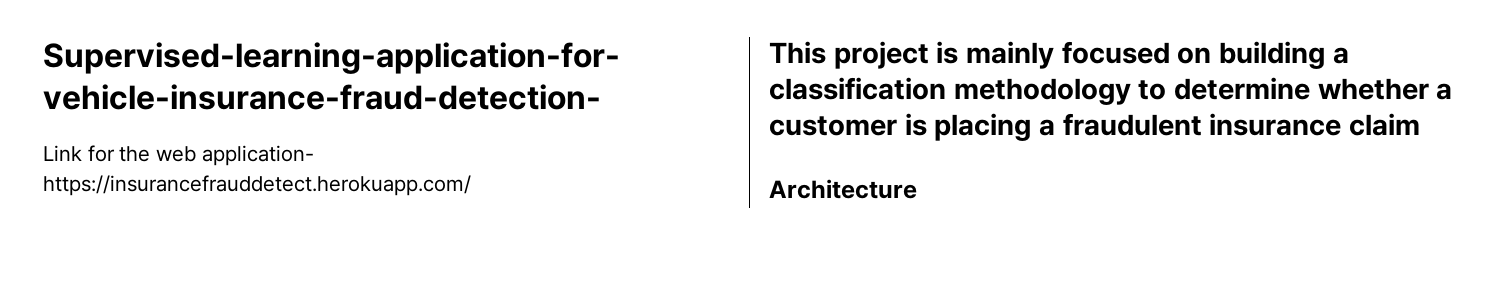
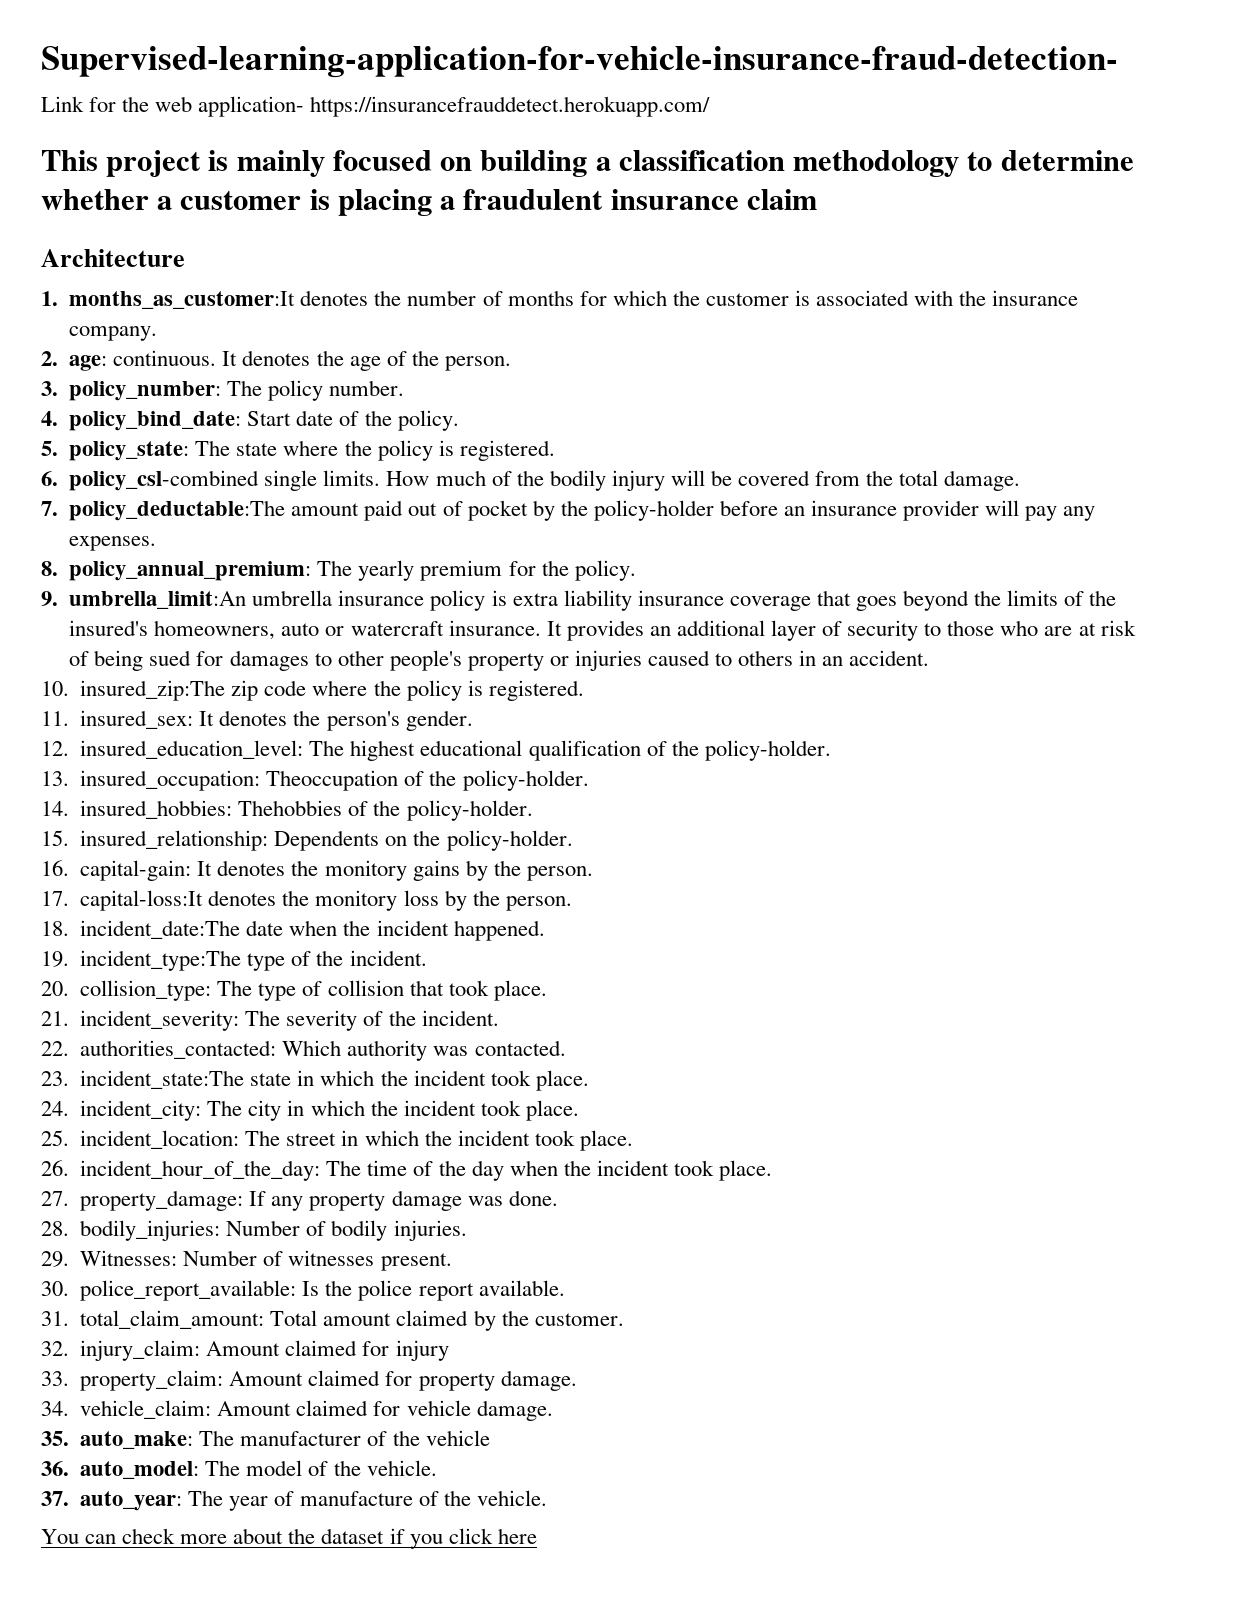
+ 1. months_as_customer:It denotes the number of months for which the customer is associated with the insurance company.
+ 2. age: continuous. It denotes the age of the person.
+ 3. policy_number: The policy number.
+ 4. policy_bind_date: Start date of the policy.
+ 5. policy_state: The state where the policy is registered.
+ 6. policy_csl-combined single limits. How much of the bodily injury will be covered from the total damage.
+ 7. policy_deductable:The amount paid out of pocket by the policy-holder before an insurance provider will pay any expenses.
+ 8. policy_annual_premium: The yearly premium for the policy.
+ 9. umbrella_limit:An umbrella insurance policy is extra liability insurance coverage that goes beyond the limits of the insured's homeowners, auto or watercraft insurance. It provides an additional layer of security to those who are at risk of being sued for damages to other people's property or injuries caused to others in an accident.
+ 10. insured_zip:The zip code where the policy is registered.
+ 11. insured_sex: It denotes the person's gender.
+ 12. insured_education_level: The highest educational qualification of the policy-holder.
+ 13. insured_occupation: Theoccupation of the policy-holder.
+ 14. insured_hobbies: Thehobbies of the policy-holder.
+ 15. insured_relationship: Dependents on the policy-holder.
+ 16. capital-gain: It denotes the monitory gains by the person.
+ 17. capital-loss:It denotes the monitory loss by the person.
+ 18. incident_date:The date when the incident happened.
+ 19. incident_type:The type of the incident.
+ 20. collision_type: The type of collision that took place.
+ 21. incident_severity: The severity of the incident.
+ 22. authorities_contacted: Which authority was contacted.
+ 23. incident_state:The state in which the incident took place.
+ 24. incident_city: The city in which the incident took place.
+ 25. incident_location: The street in which the incident took place.
+ 26. incident_hour_of_the_day: The time of the day when the incident took place.
+ 27. property_damage: If any property damage was done.
+ 28. bodily_injuries: Number of bodily injuries.
+ 29. Witnesses: Number of witnesses present.
+ 30. police_report_available: Is the police report available.
+ 31. total_claim_amount: Total amount claimed by the customer.
+ 32. injury_claim: Amount claimed for injury
+ 33. property_claim: Amount claimed for property damage.
+ 34. vehicle_claim: Amount claimed for vehicle damage.
+ 35. auto_make: The manufacturer of the vehicle
+ 36. auto_model: The model of the vehicle.
+ 37. auto_year: The year of manufacture of the vehicle.
+ You can check more about the dataset if you click here

